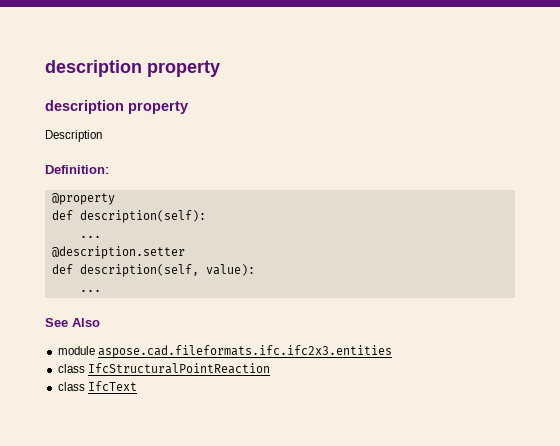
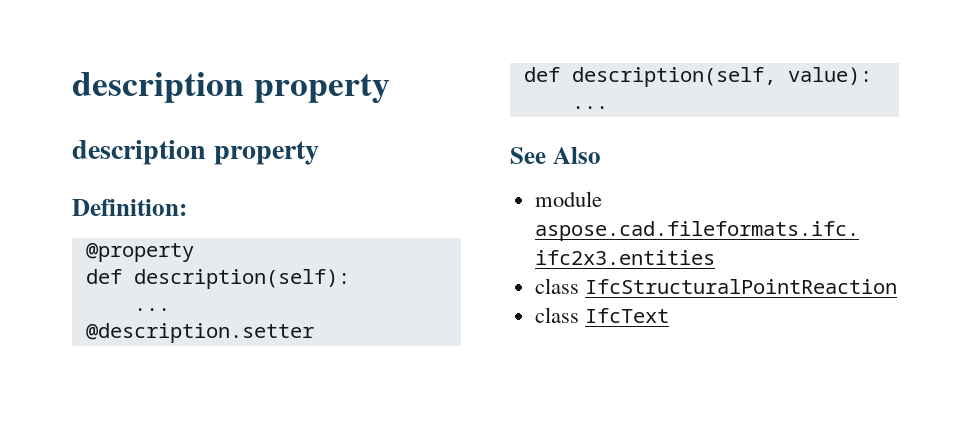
- Description

